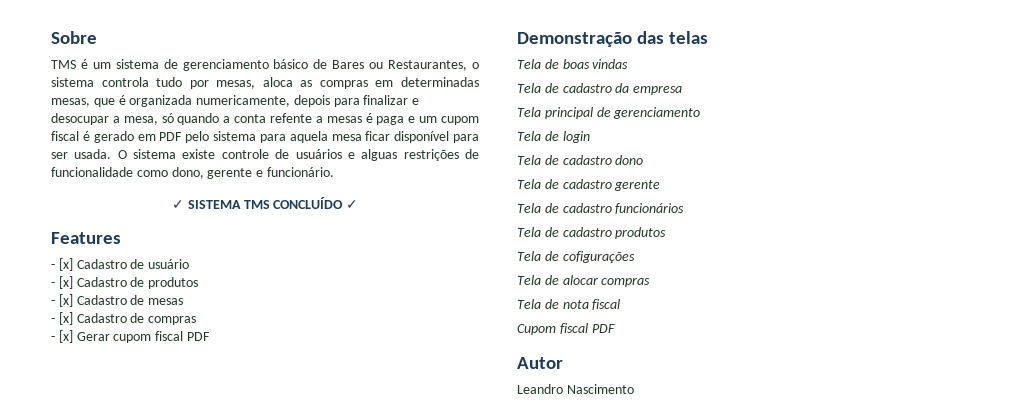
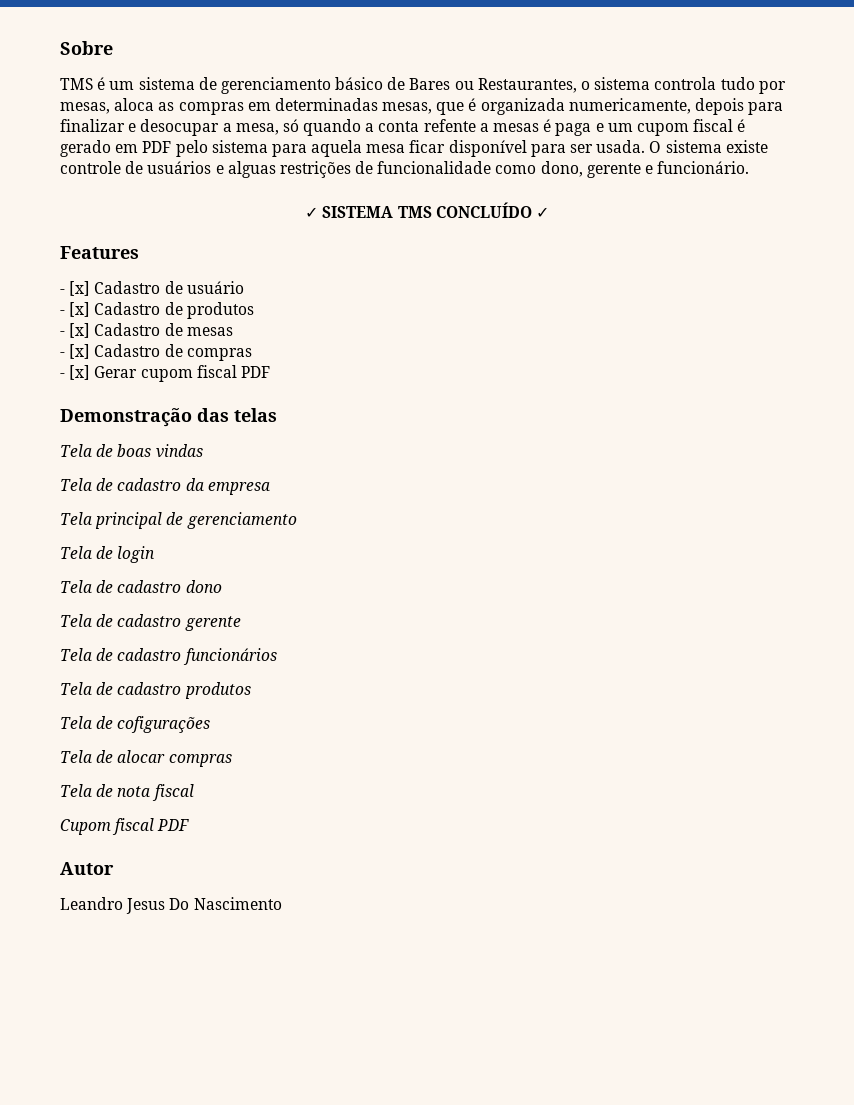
- Leandro Nascimento
+ Leandro Jesus Do Nascimento

